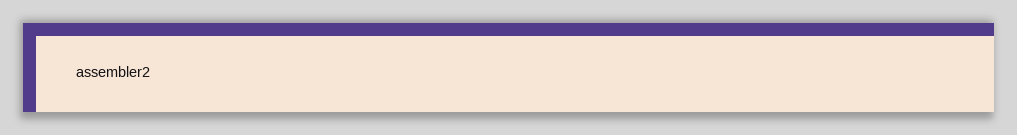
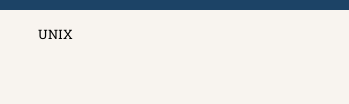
- assembler2
+ UNIX

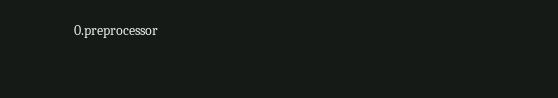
- UNIX
+ 0.preprocessor

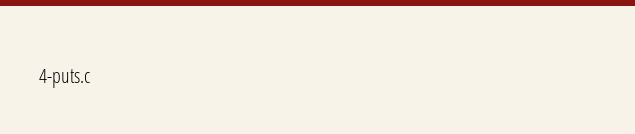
- 0.preprocessor
+ 4-puts.c

